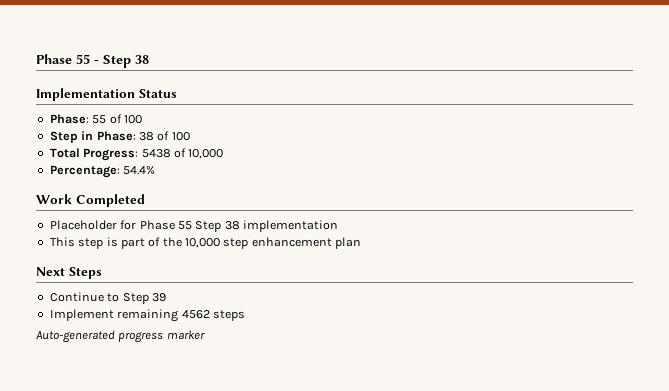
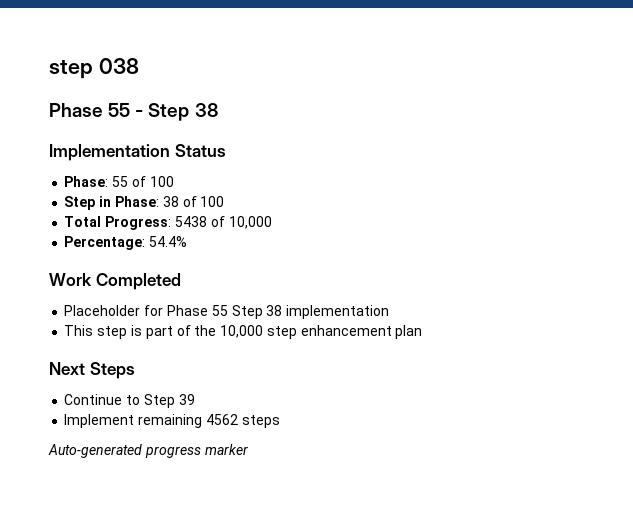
+ step 038

